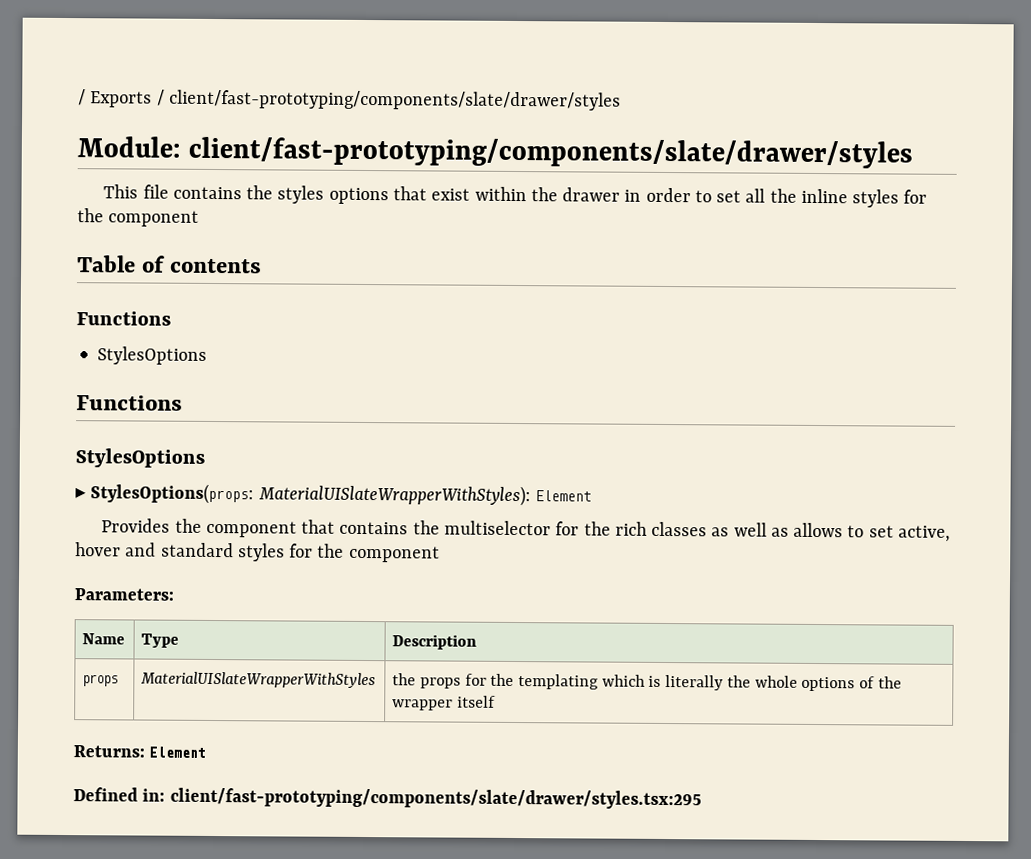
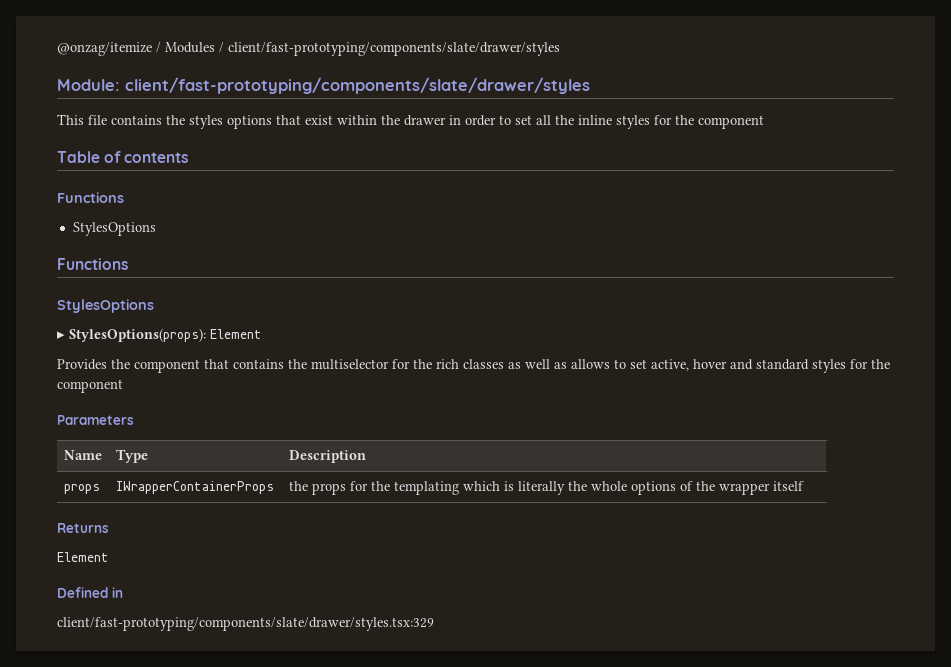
- / Exports / client/fast-prototyping/components/slate/drawer/styles
+ @onzag/itemize / Modules / client/fast-prototyping/components/slate/drawer/styles
- ▸ StylesOptions(props: MaterialUISlateWrapperWithStyles): Element
+ ▸ StylesOptions(props): Element
- Parameters:
+ Parameters
- props | MaterialUISlateWrapperWithStyles | the props for the templating which is literally the whole options of the wrapper itself
+ props | IWrapperContainerProps | the props for the templating which is literally the whole options of the wrapper itself
- Returns: Element
+ Returns
+ Element
- Defined in: client/fast-prototyping/components/slate/drawer/styles.tsx:295
+ Defined in
+ client/fast-prototyping/components/slate/drawer/styles.tsx:329

